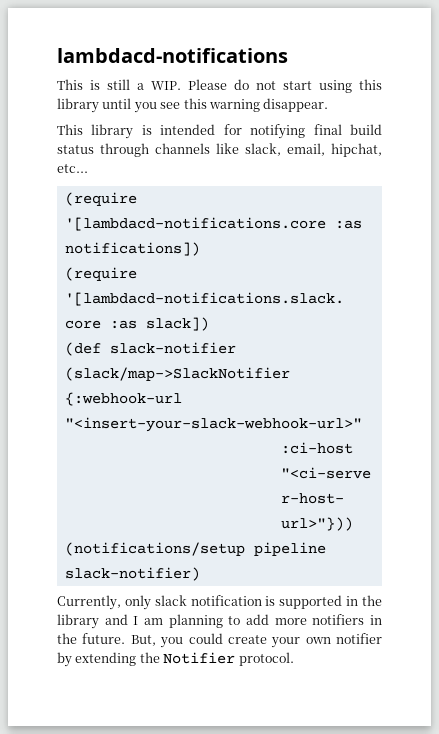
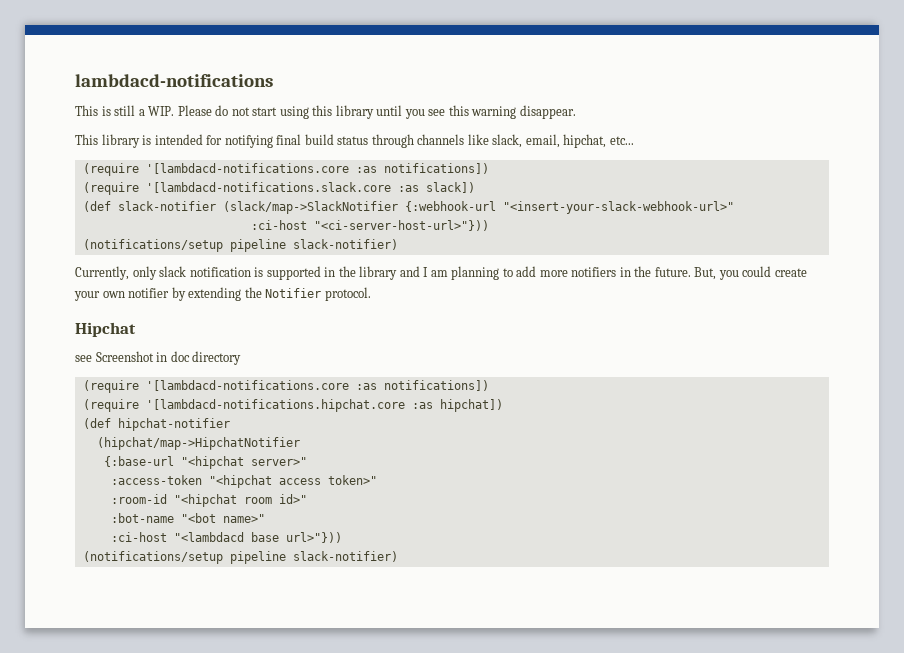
+ Hipchat
+ see Screenshot in doc directory
+ (require '[lambdacd-notifications.core :as notifications])
+ (require '[lambdacd-notifications.hipchat.core :as hipchat])
+ (def hipchat-notifier
+ (hipchat/map->HipchatNotifier
+ {:base-url "<hipchat server>"
+ :access-token "<hipchat access token>"
+ :room-id "<hipchat room id>"
+ :bot-name "<bot name>"
+ :ci-host "<lambdacd base url>"}))
+ (notifications/setup pipeline slack-notifier)

